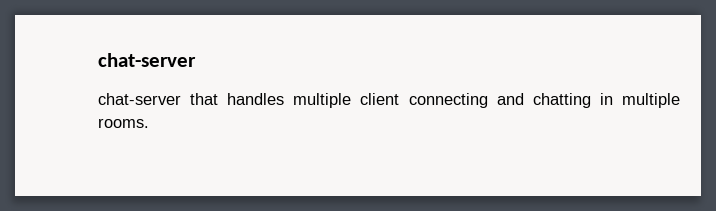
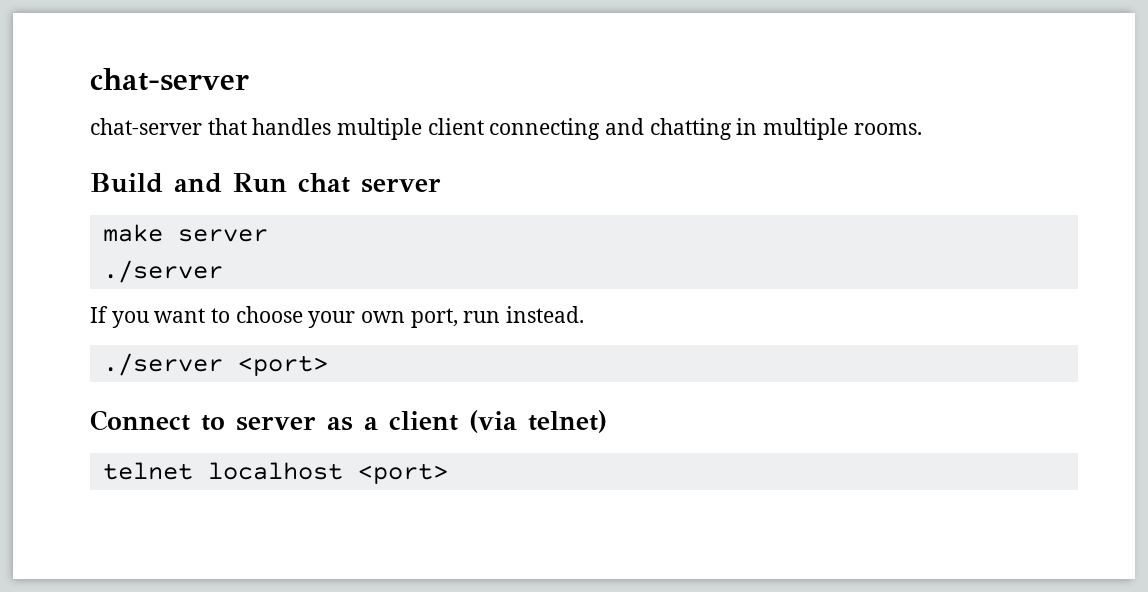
+ Build and Run chat server
+ make server
+ ./server
+ If you want to choose your own port, run instead.
+ ./server <port>
+ Connect to server as a client (via telnet)
+ telnet localhost <port>

